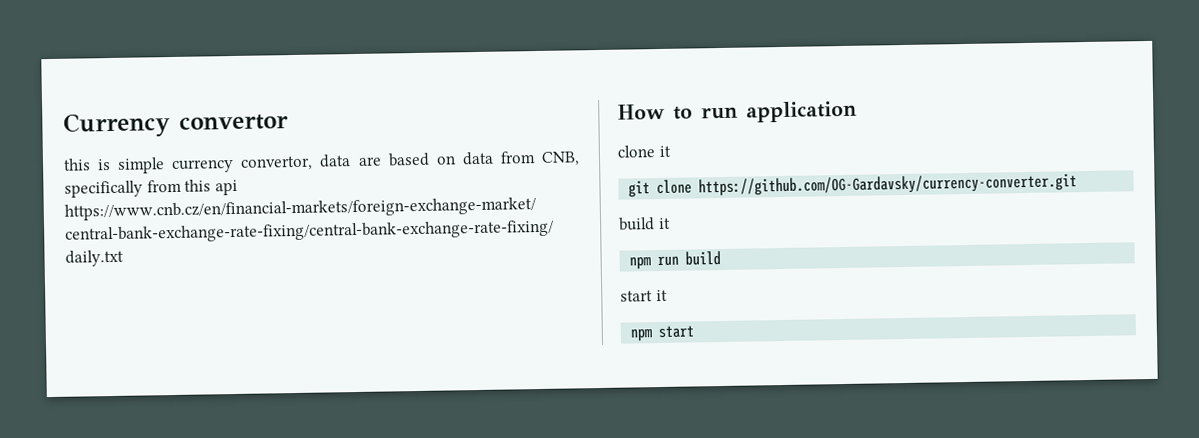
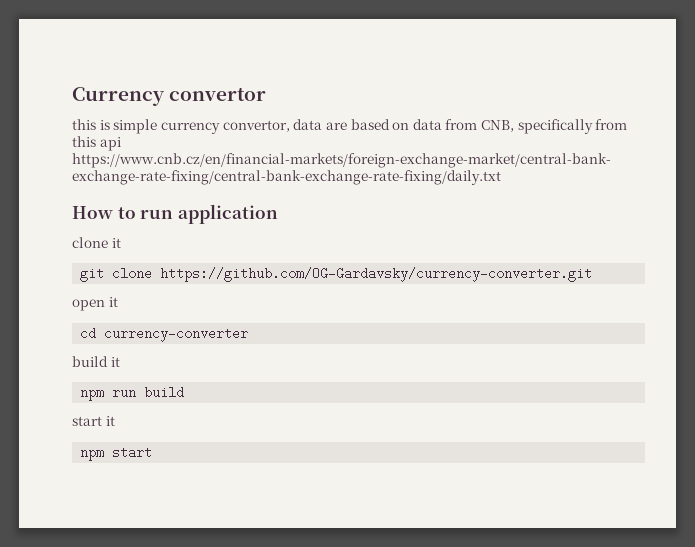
+ open it
+ cd currency-converter

